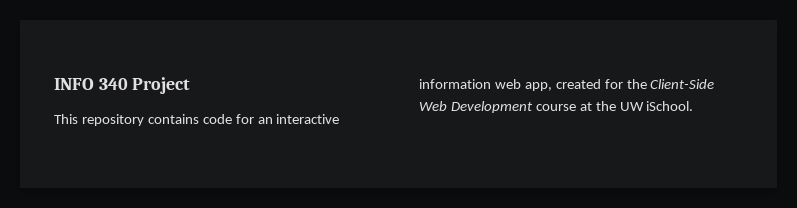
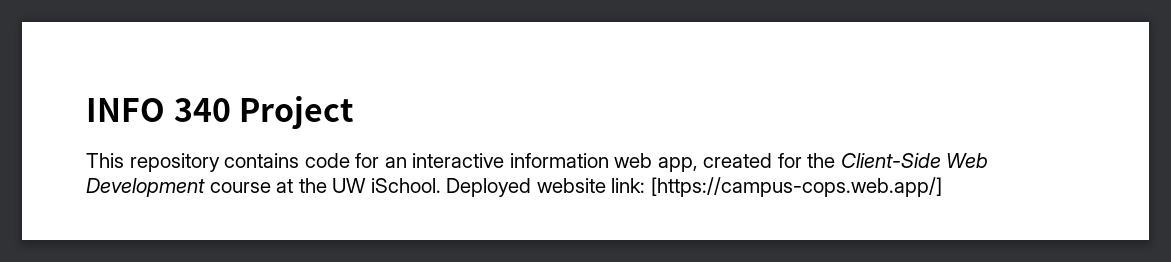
+ Deployed website link: [https://campus-cops.web.app/]

